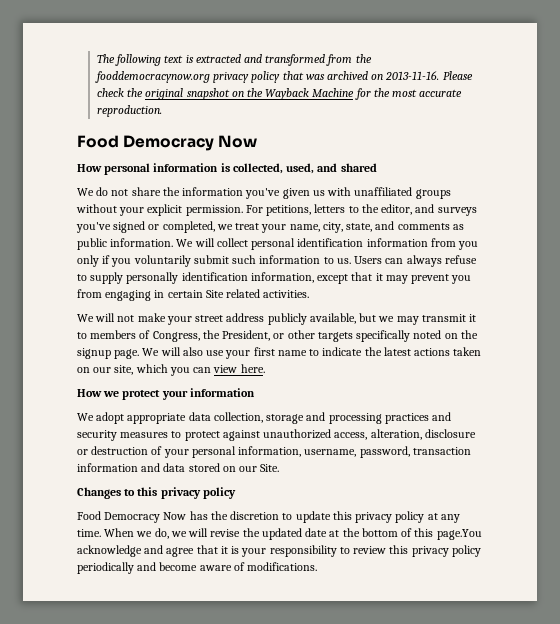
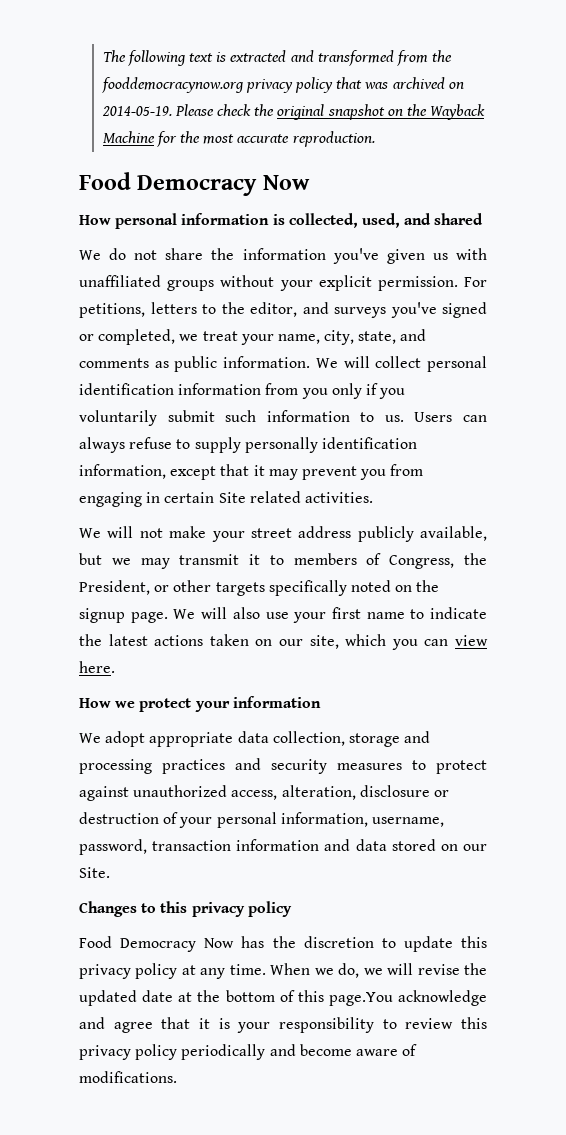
- The following text is extracted and transformed from the fooddemocracynow.org privacy policy that was archived on 2013-11-16.
+ The following text is extracted and transformed from the fooddemocracynow.org privacy policy that was archived on 2014-05-19.

